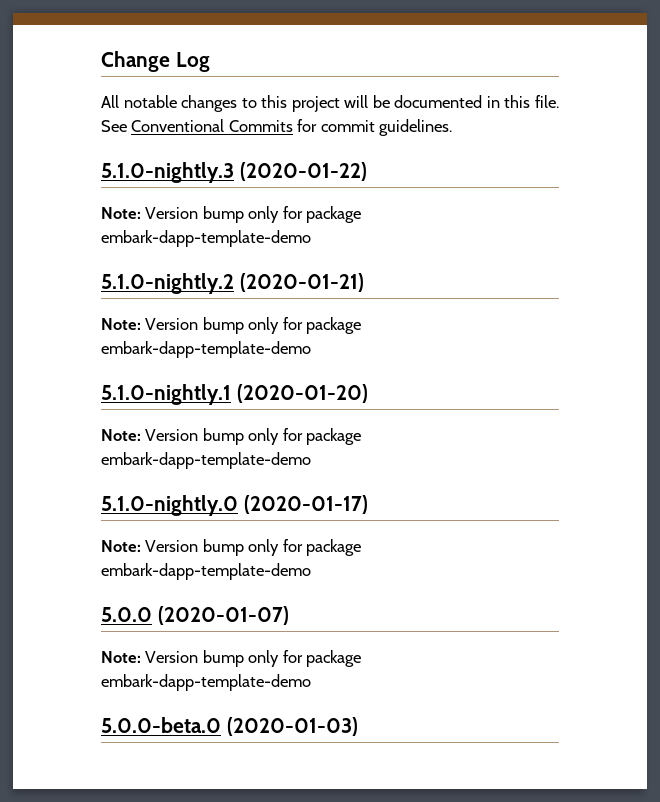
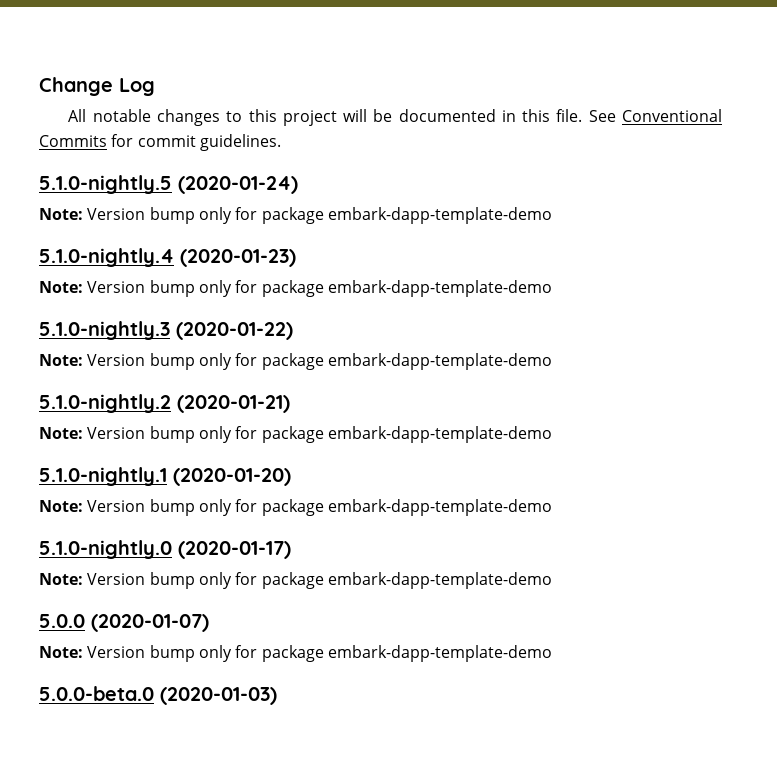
+ 5.1.0-nightly.5 (2020-01-24)
+ Note: Version bump only for package embark-dapp-template-demo
+ 5.1.0-nightly.4 (2020-01-23)
+ Note: Version bump only for package embark-dapp-template-demo

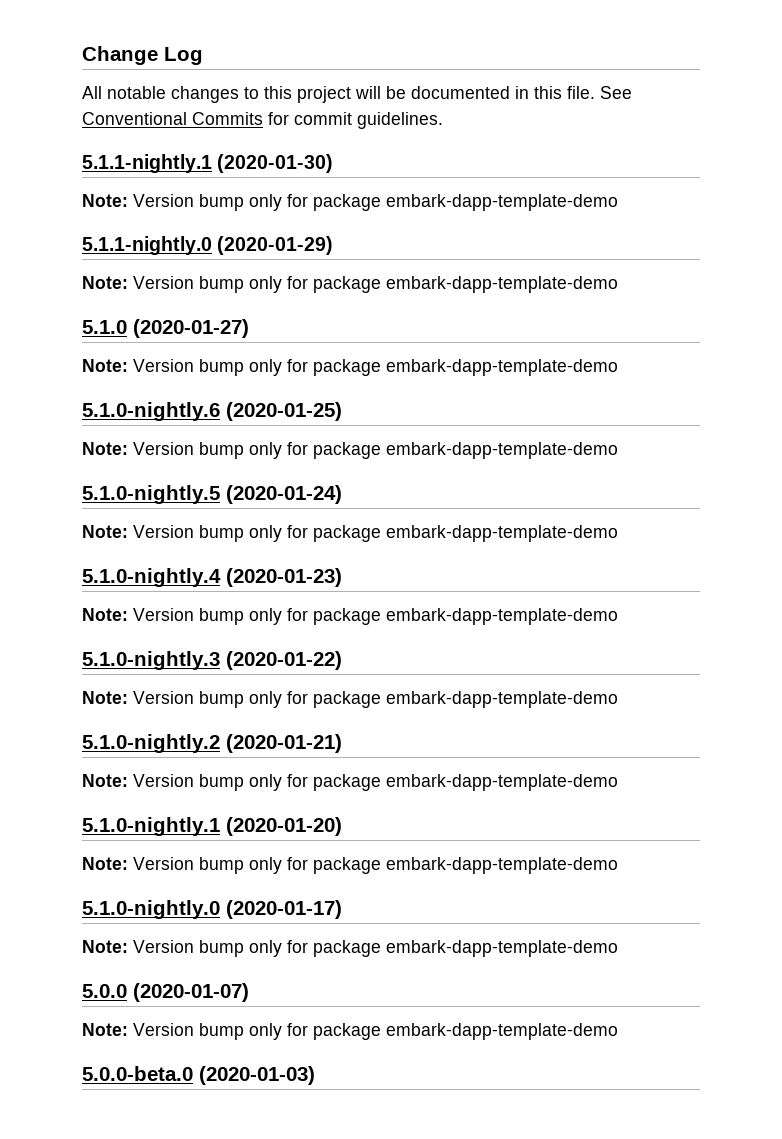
+ 5.1.1-nightly.1 (2020-01-30)
+ Note: Version bump only for package embark-dapp-template-demo
+ 5.1.1-nightly.0 (2020-01-29)
+ Note: Version bump only for package embark-dapp-template-demo
+ 5.1.0 (2020-01-27)
+ Note: Version bump only for package embark-dapp-template-demo
+ 5.1.0-nightly.6 (2020-01-25)
+ Note: Version bump only for package embark-dapp-template-demo

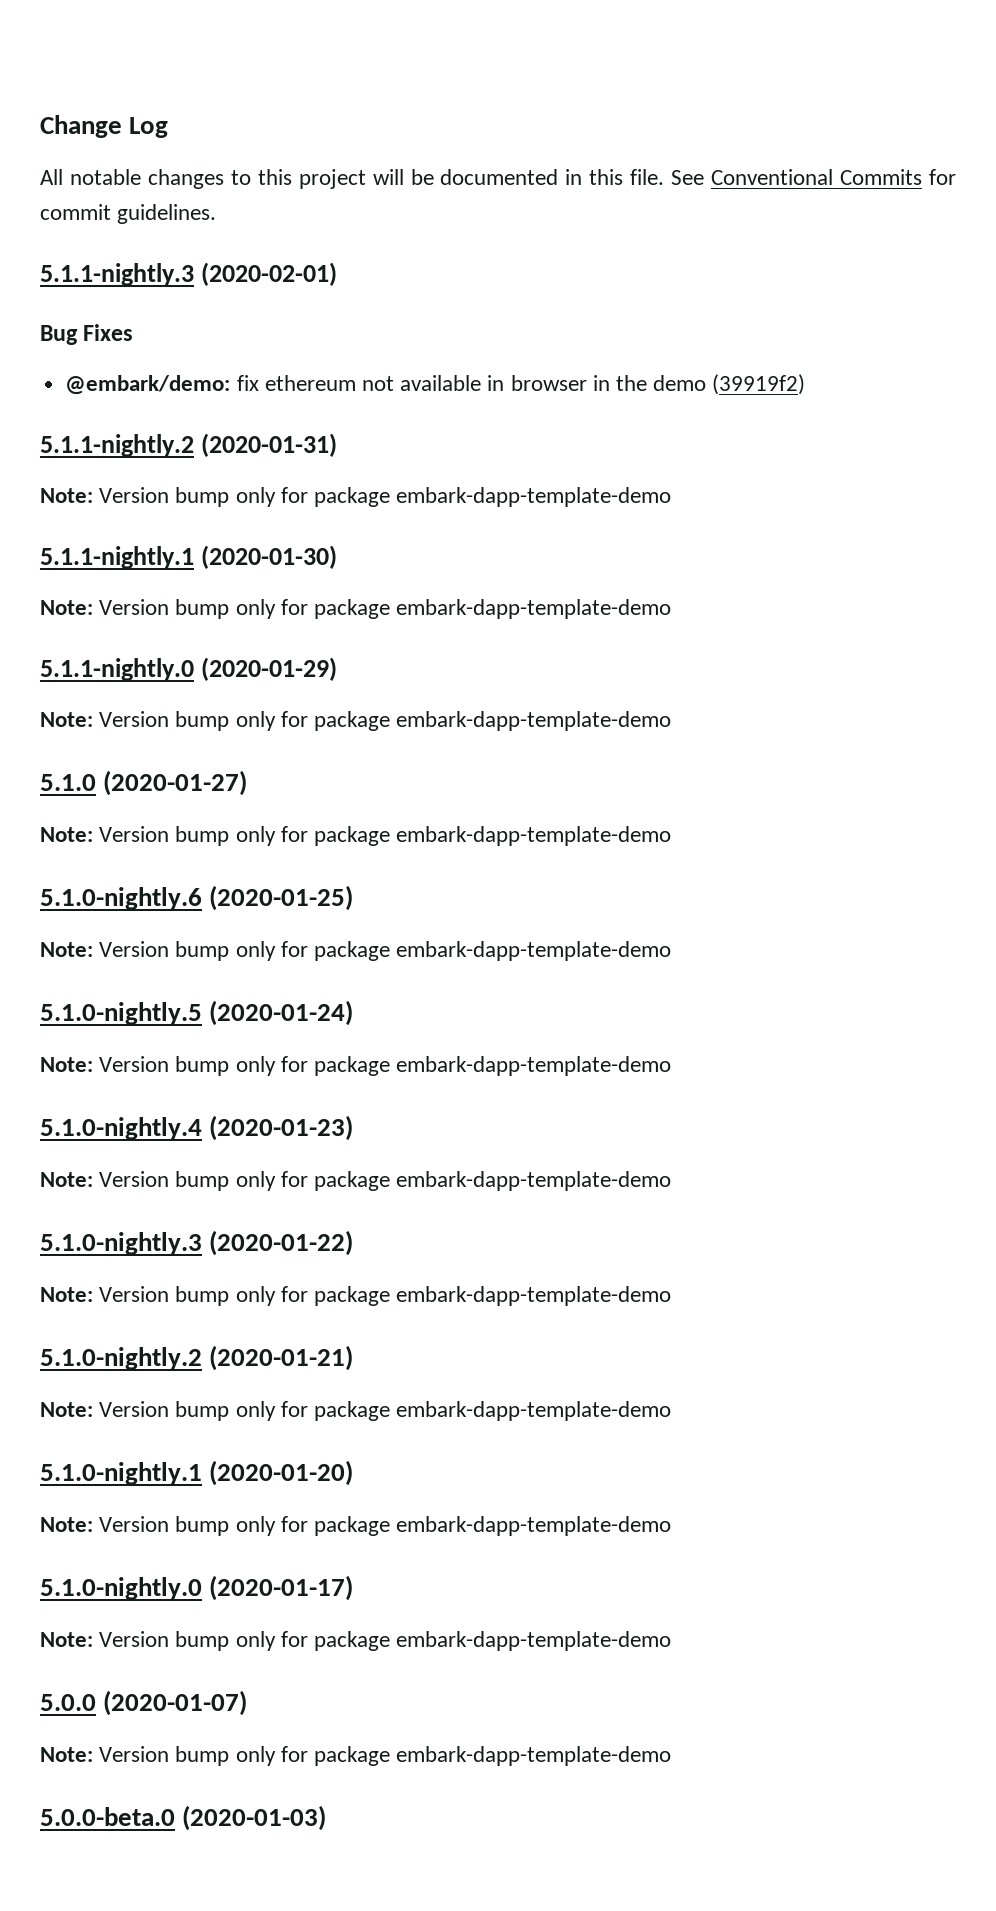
+ 5.1.1-nightly.3 (2020-02-01)
+ Bug Fixes
+ @embark/demo: fix ethereum not available in browser in the demo (39919f2)
+ 5.1.1-nightly.2 (2020-01-31)
+ Note: Version bump only for package embark-dapp-template-demo

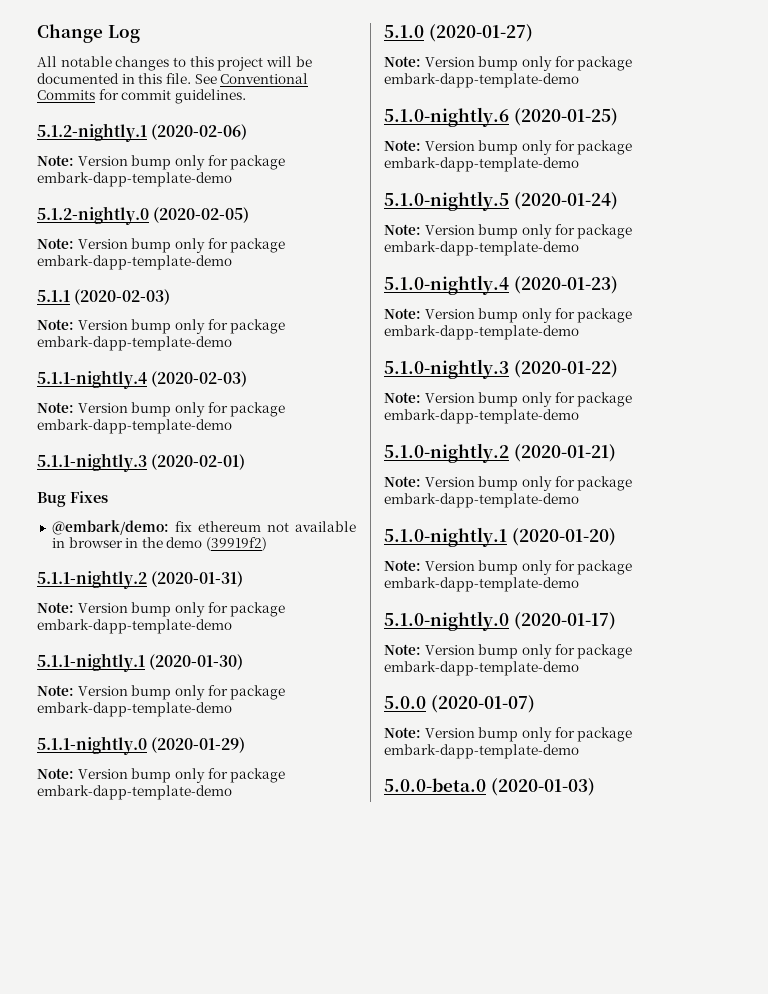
+ 5.1.2-nightly.1 (2020-02-06)
+ Note: Version bump only for package embark-dapp-template-demo
+ 5.1.2-nightly.0 (2020-02-05)
+ Note: Version bump only for package embark-dapp-template-demo
+ 5.1.1 (2020-02-03)
+ Note: Version bump only for package embark-dapp-template-demo
+ 5.1.1-nightly.4 (2020-02-03)
+ Note: Version bump only for package embark-dapp-template-demo

